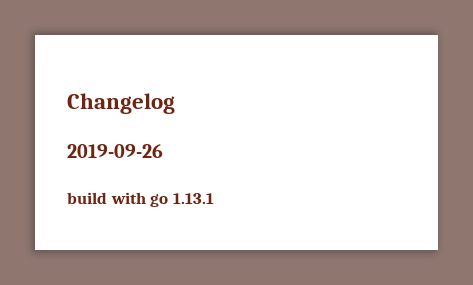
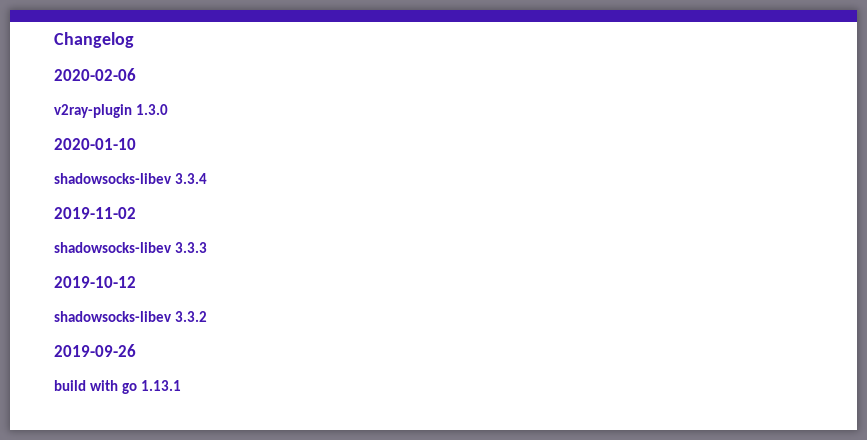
+ 2020-02-06
+ v2ray-plugin 1.3.0
+ 2020-01-10
+ shadowsocks-libev 3.3.4
+ 2019-11-02
+ shadowsocks-libev 3.3.3
+ 2019-10-12
+ shadowsocks-libev 3.3.2

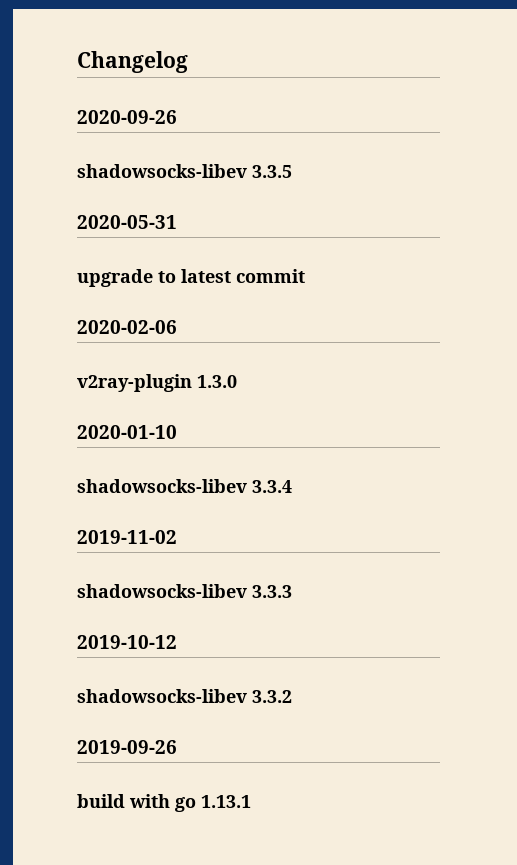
+ 2020-09-26
+ shadowsocks-libev 3.3.5
+ 2020-05-31
+ upgrade to latest commit

